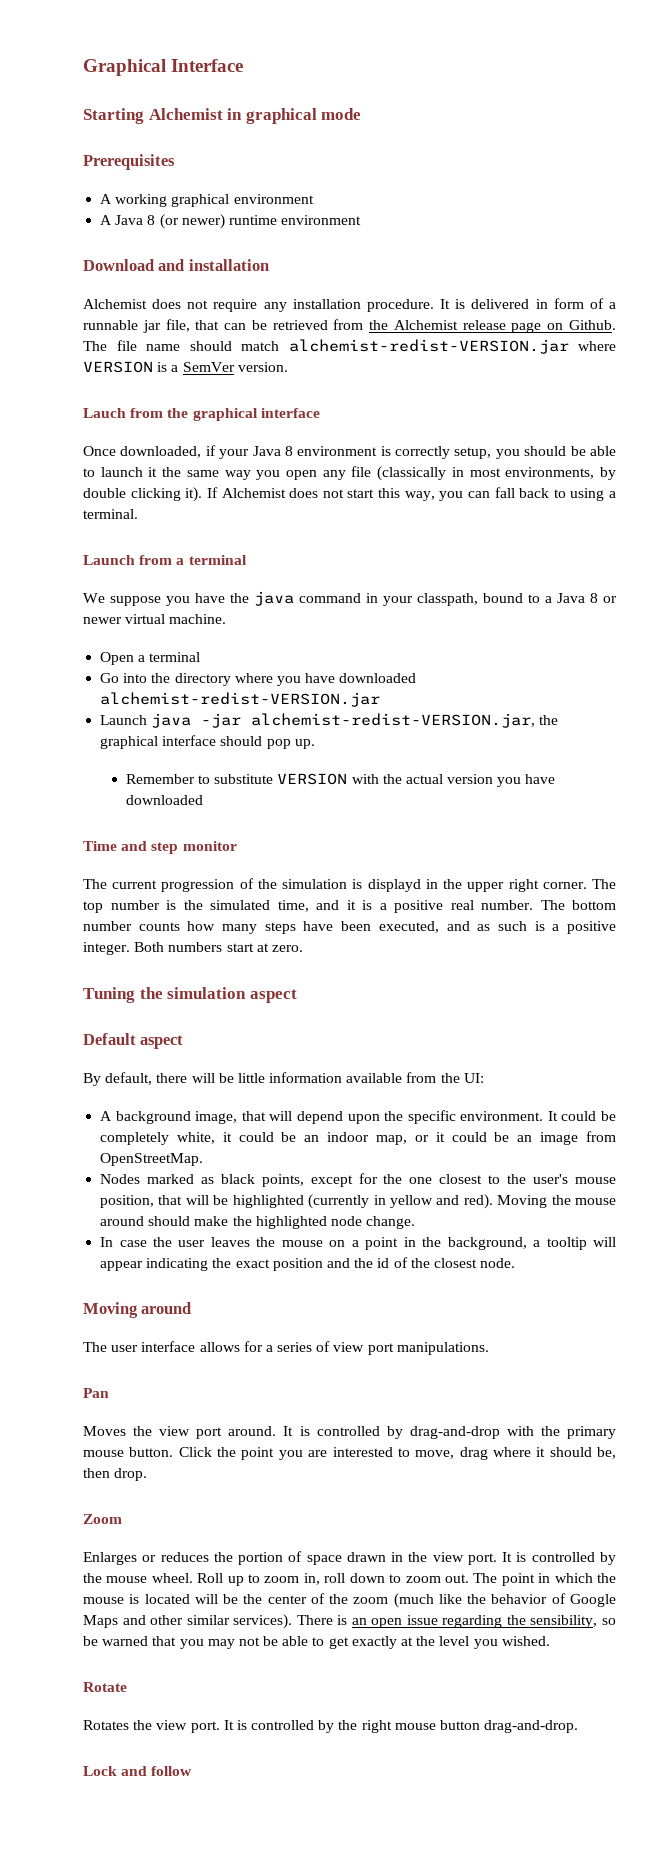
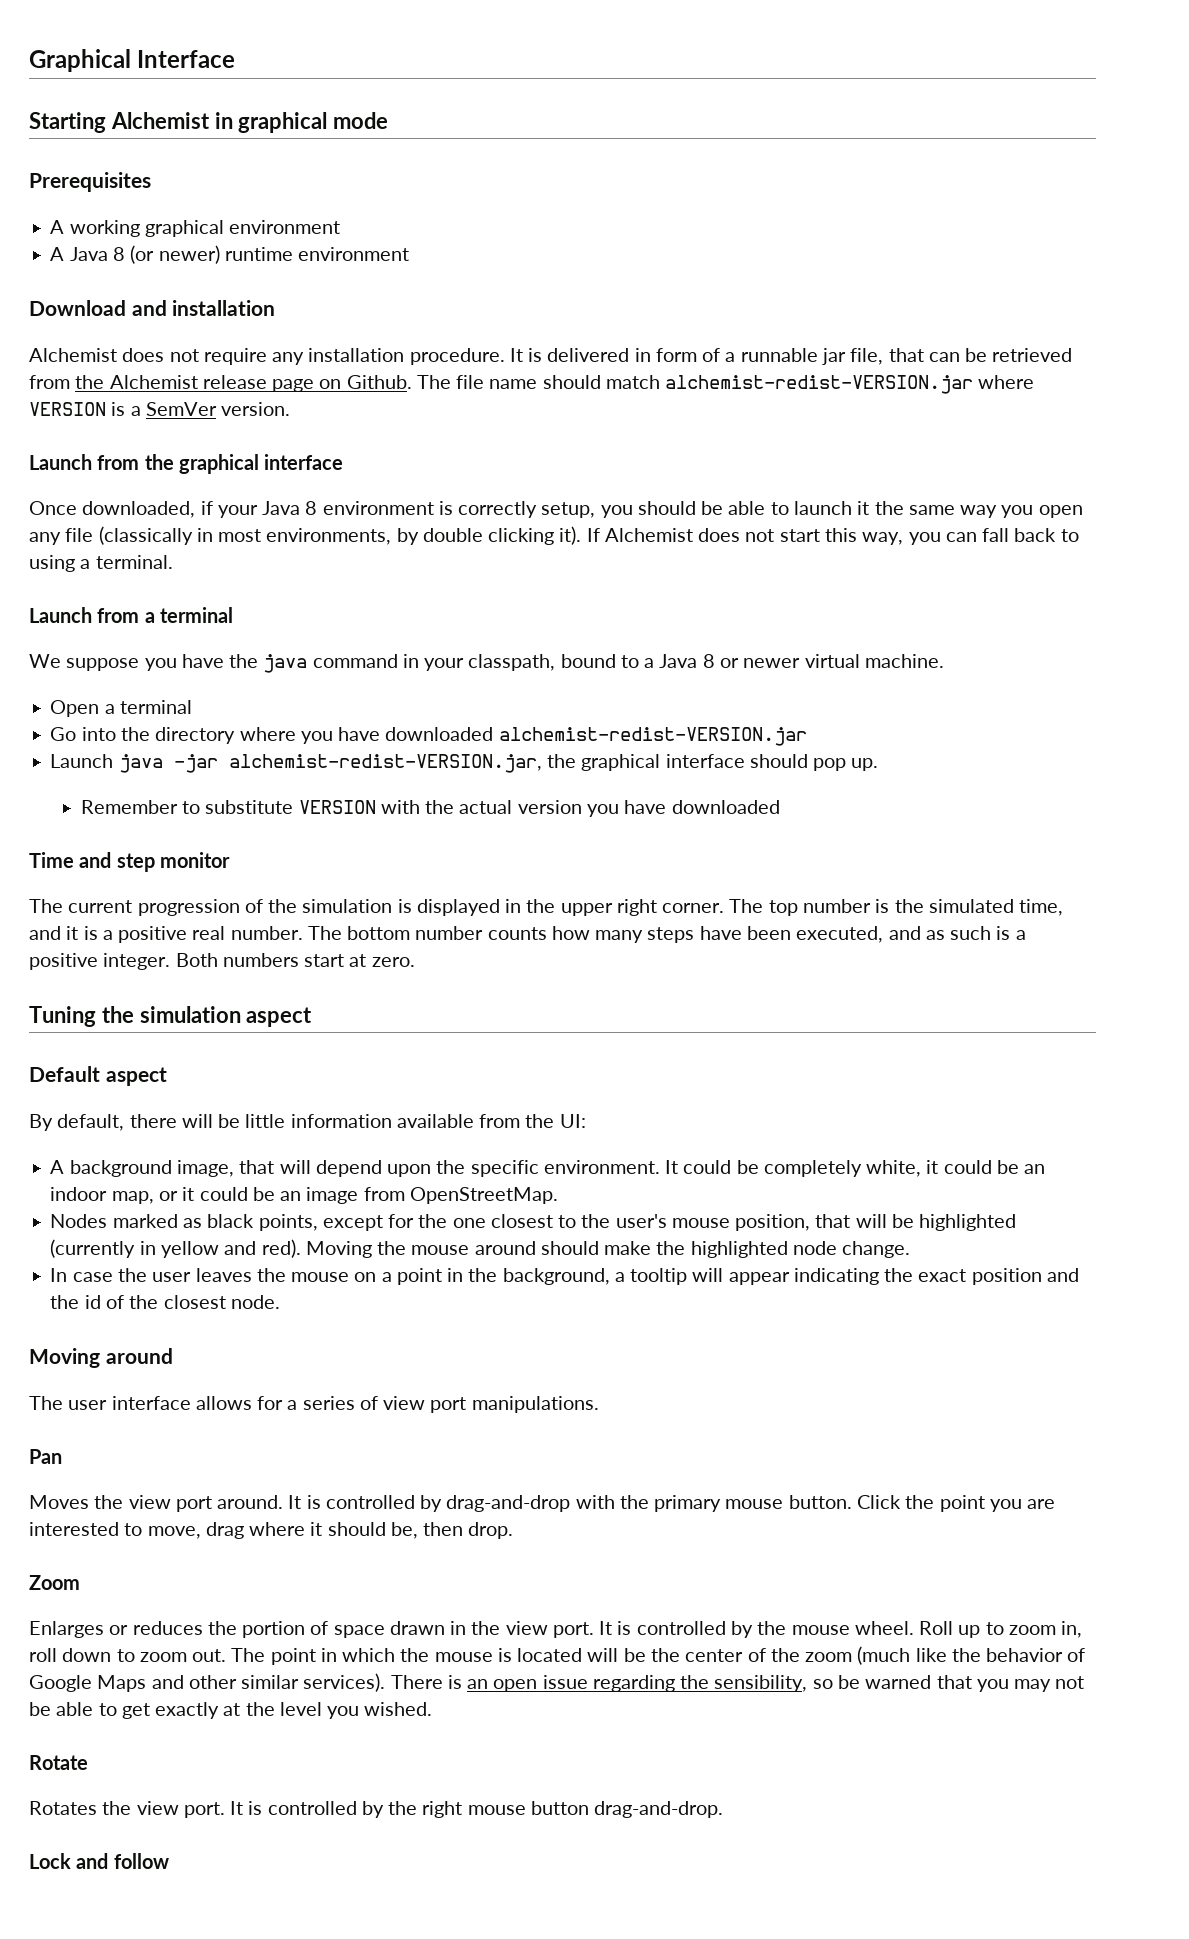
- Lauch from the graphical interface
+ Launch from the graphical interface
- The current progression of the simulation is displayd in the upper right corner.
+ The current progression of the simulation is displayed in the upper right corner.

